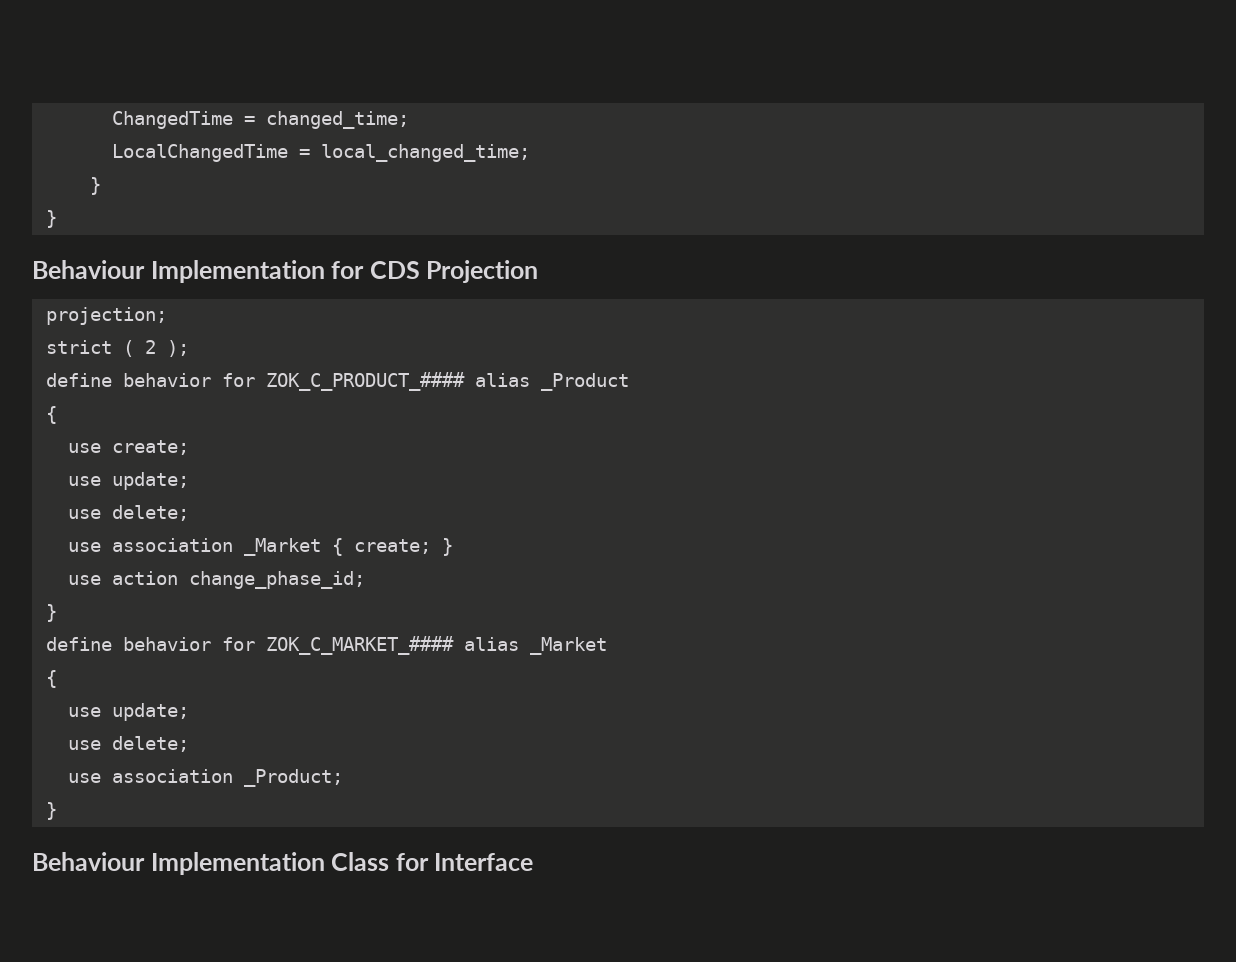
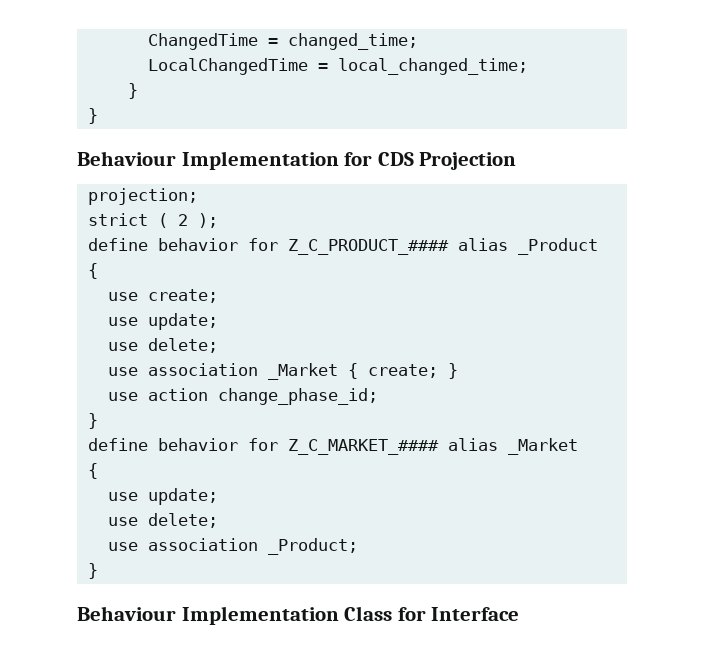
- define behavior for ZOK_C_PRODUCT_#### alias _Product
+ define behavior for Z_C_PRODUCT_#### alias _Product
- define behavior for ZOK_C_MARKET_#### alias _Market
+ define behavior for Z_C_MARKET_#### alias _Market

